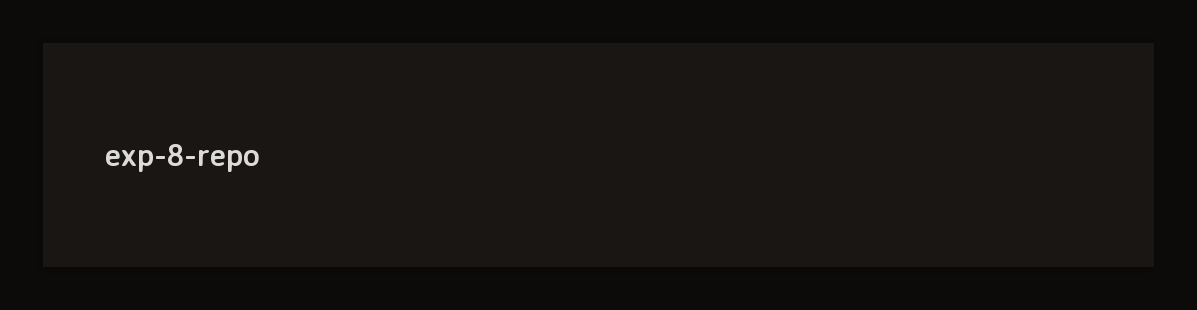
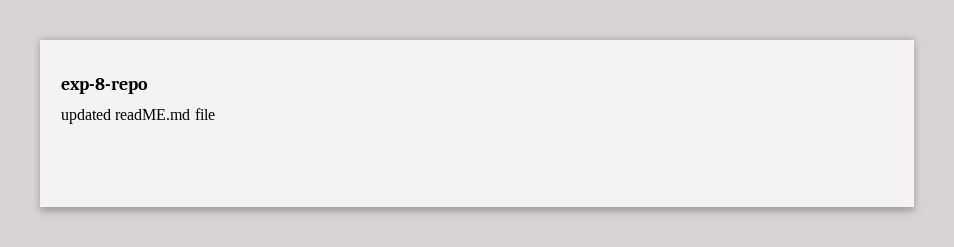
+ updated readME.md file

